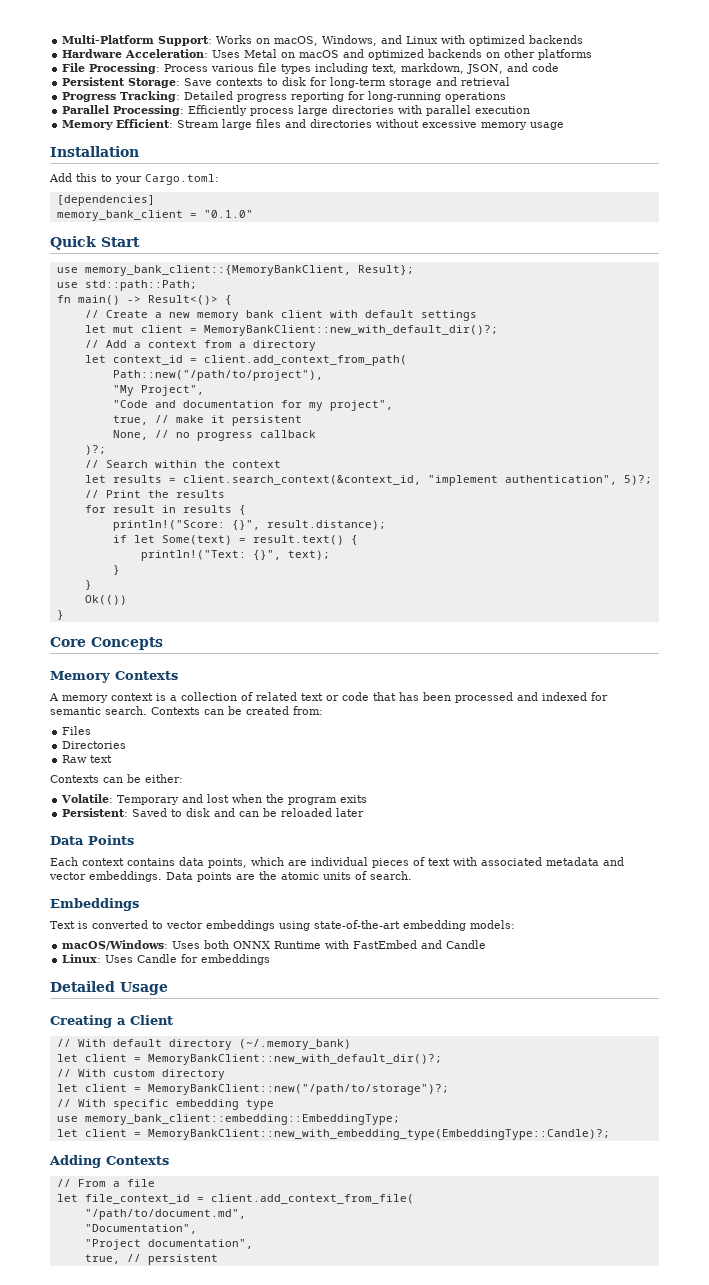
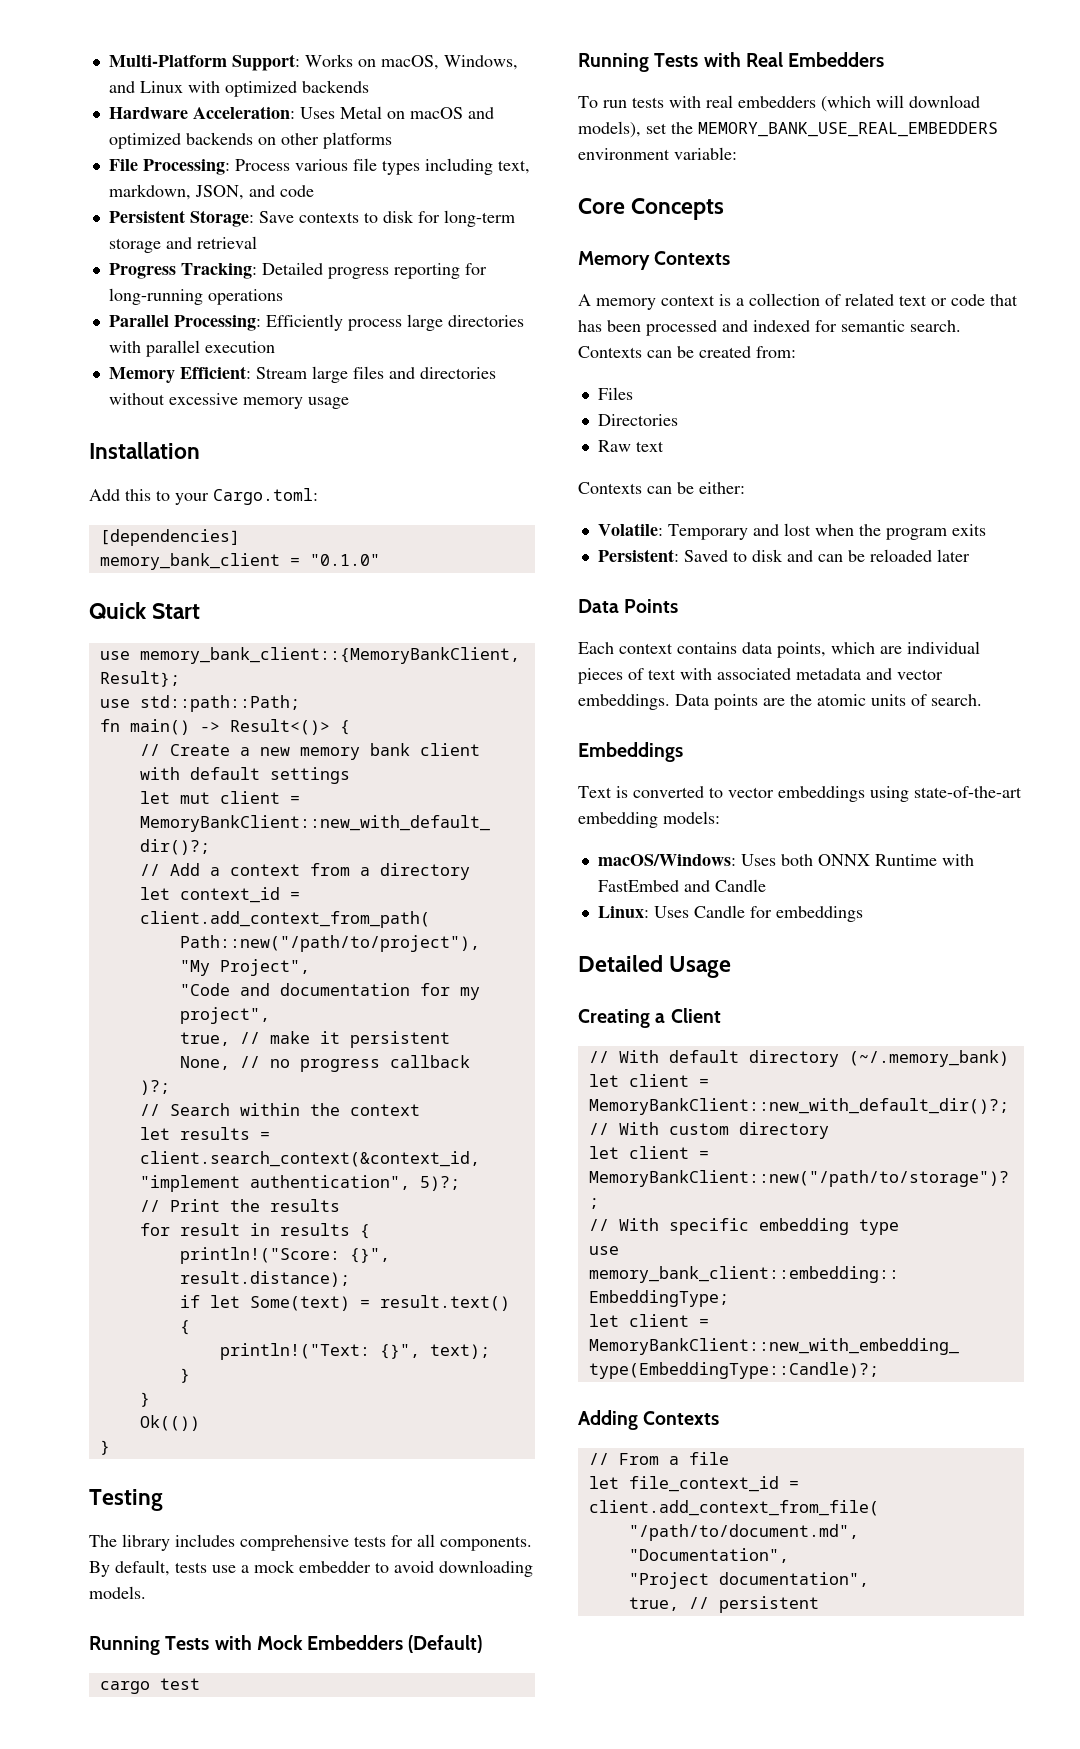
+ Testing
+ The library includes comprehensive tests for all components. By default, tests use a mock embedder to avoid downloading models.
+ Running Tests with Mock Embedders (Default)
+ cargo test
+ Running Tests with Real Embedders
+ To run tests with real embedders (which will download models), set the MEMORY_BANK_USE_REAL_EMBEDDERS environment variable:

